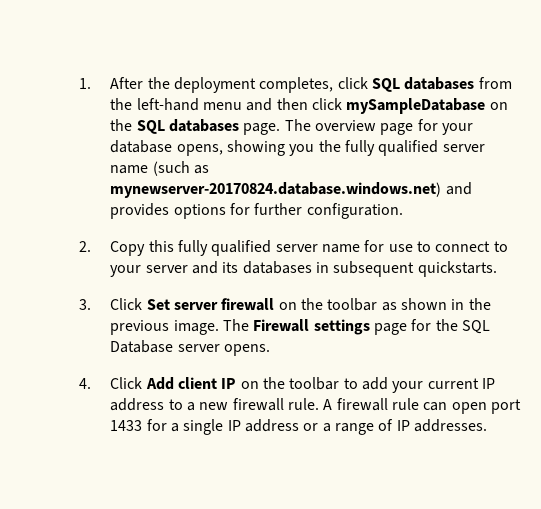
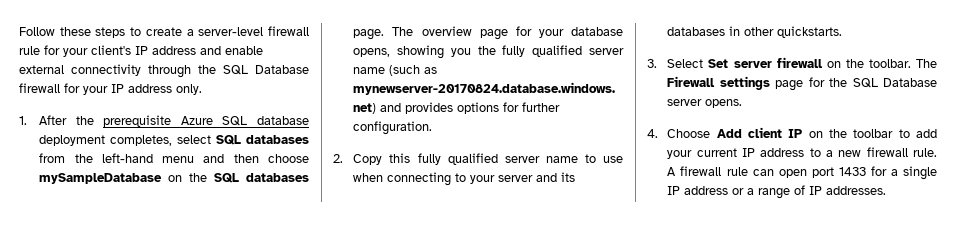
- 1. After the deployment completes, click SQL databases from the left-hand menu and then click mySampleDatabase on the SQL databases page.
+ Follow these steps to create a server-level firewall rule for your client's IP address and enable external connectivity through the SQL Database firewall for your IP address only.
+ 1. After the prerequisite Azure SQL database deployment completes, select SQL databases from the left-hand menu and then choose mySampleDatabase on the SQL databases page.
- 2. Copy this fully qualified server name for use to connect to your server and its databases in subsequent quickstarts.
+ 2. Copy this fully qualified server name to use when connecting to your server and its databases in other quickstarts.
- 3. Click Set server firewall on the toolbar as shown in the previous image.
+ 3. Select Set server firewall on the toolbar.
- 4. Click Add client IP on the toolbar to add your current IP address to a new firewall rule.
+ 4. Choose Add client IP on the toolbar to add your current IP address to a new firewall rule.

